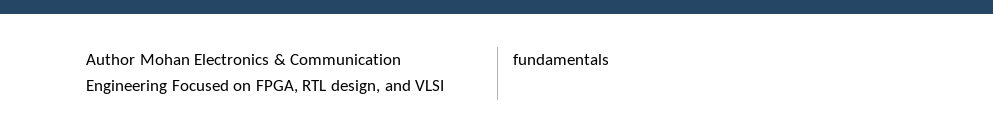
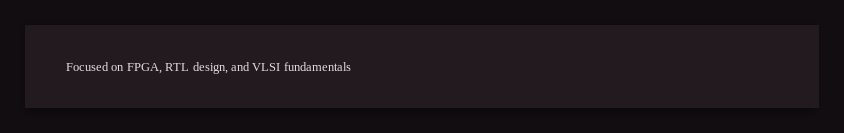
- Author Mohan Electronics & Communication Engineering Focused on FPGA, RTL design, and VLSI fundamentals
+ Focused on FPGA, RTL design, and VLSI fundamentals

